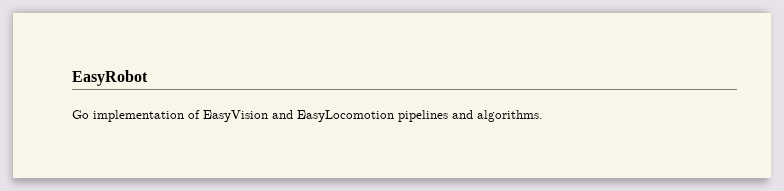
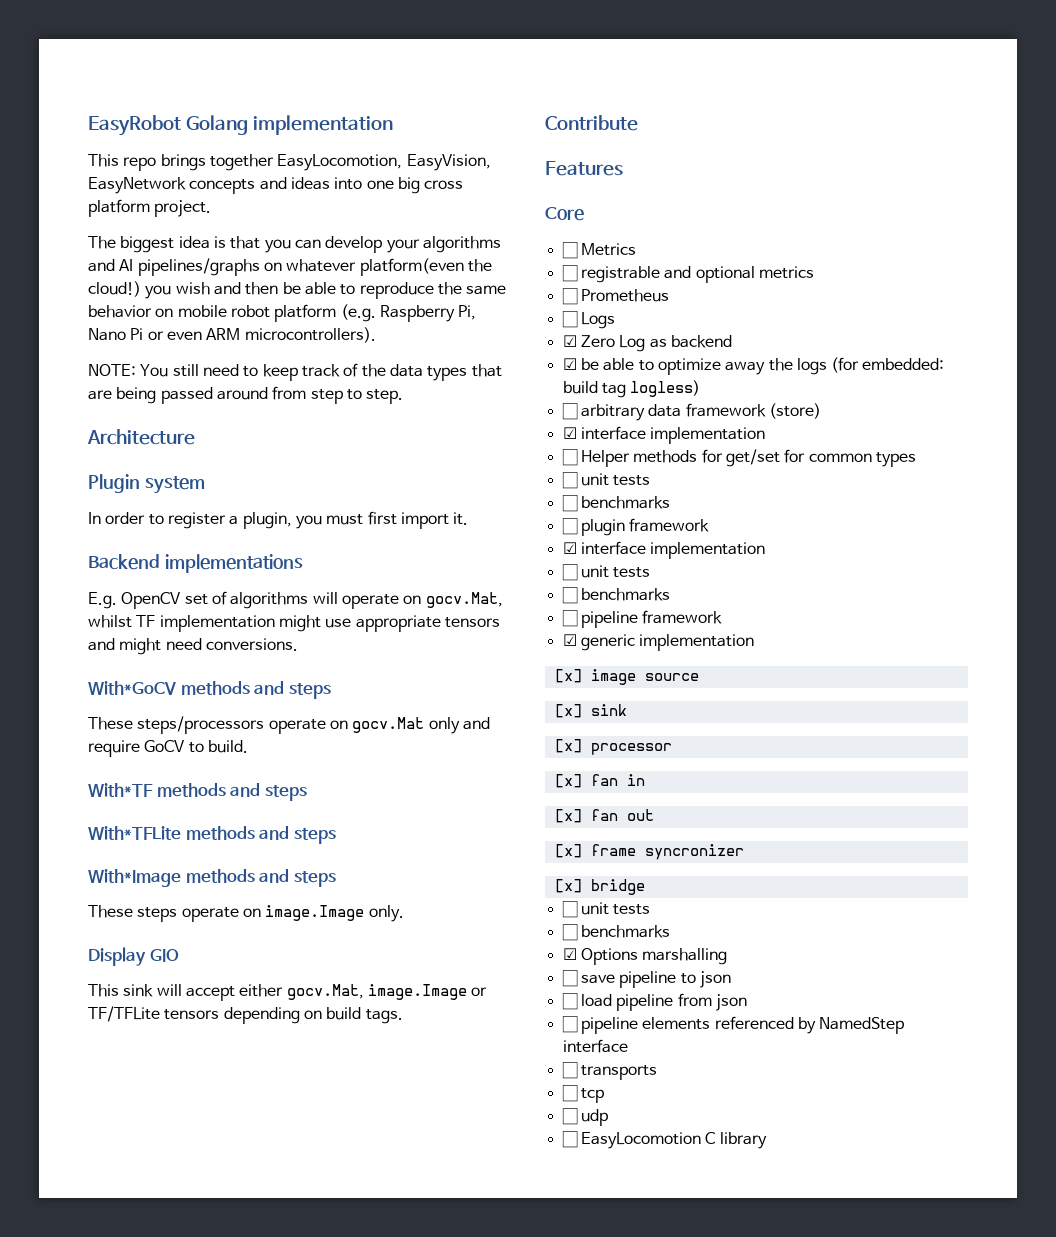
- EasyRobot
- Go implementation of EasyVision and EasyLocomotion pipelines and algorithms.
+ EasyRobot Golang implementation
+ This repo brings together EasyLocomotion, EasyVision, EasyNetwork concepts and ideas into one big cross platform project.
+ The biggest idea is that you can develop your algorithms and AI pipelines/graphs on whatever platform(even the cloud!) you wish and then be able to reproduce the same behavior on mobile robot platform (e.g. Raspberry Pi, Nano Pi or even ARM microcontrollers).
+ NOTE: You still need to keep track of the data types that are being passed around from step to step.
+ Architecture
+ Plugin system
+ In order to register a plugin, you must first import it.
+ Backend implementations
+ E.g. OpenCV set of algorithms will operate on gocv.Mat, whilst TF implementation might use appropriate tensors and might need conversions.
+ With*GoCV methods and steps
+ These steps/processors operate on gocv.Mat only and require GoCV to build.
+ With*TF methods and steps
+ With*TFLite methods and steps
+ With*Image methods and steps
+ These steps operate on image.Image only.
+ Display GIO
+ This sink will accept either gocv.Mat, image.Image or TF/TFLite tensors depending on build tags.
+ Contribute
+ Features
+ Core
+ ☐ Metrics
+ ☐ registrable and optional metrics
+ ☐ Prometheus
+ ☐ Logs
+ ☑ Zero Log as backend
+ ☑ be able to optimize away the logs (for embedded: build tag logless)
+ ☐ arbitrary data framework (store)
+ ☑ interface implementation
+ ☐ Helper methods for get/set for common types
+ ☐ unit tests
+ ☐ benchmarks
+ ☐ plugin framework
+ ☑ interface implementation
+ ☐ unit tests
+ ☐ benchmarks
+ ☐ pipeline framework
+ ☑ generic implementation
+ [x] image source
+ [x] sink
+ [x] processor
+ [x] fan in
+ [x] fan out
+ [x] frame syncronizer
+ [x] bridge
+ ☐ unit tests
+ ☐ benchmarks
+ ☑ Options marshalling
+ ☐ save pipeline to json
+ ☐ load pipeline from json
+ ☐ pipeline elements referenced by NamedStep interface
+ ☐ transports
+ ☐ tcp
+ ☐ udp
+ ☐ EasyLocomotion C library

